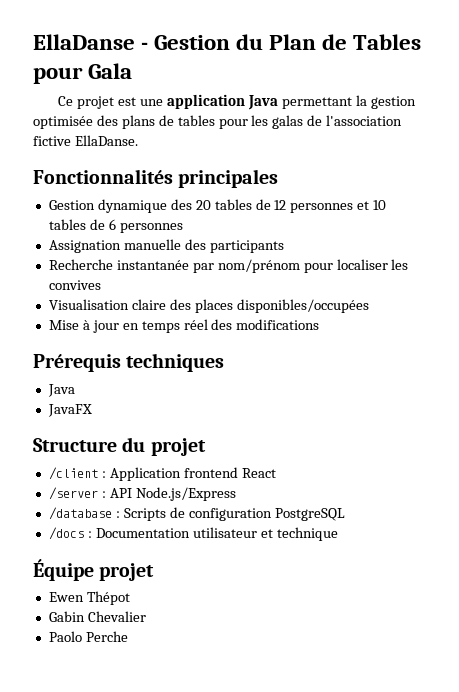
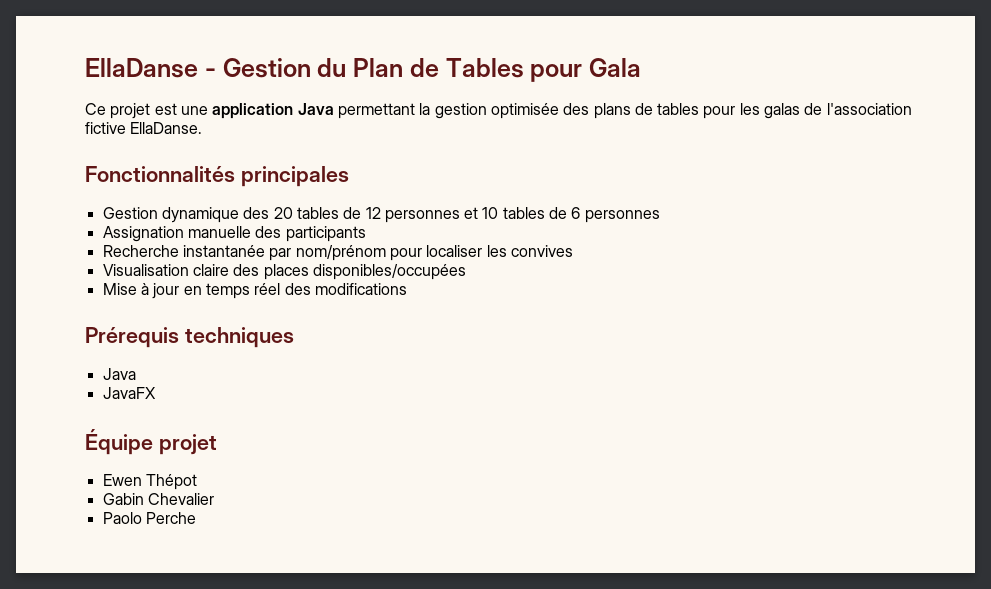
- Structure du projet
- /client : Application frontend React
- /server : API Node.js/Express
- /database : Scripts de configuration PostgreSQL
- /docs : Documentation utilisateur et technique

